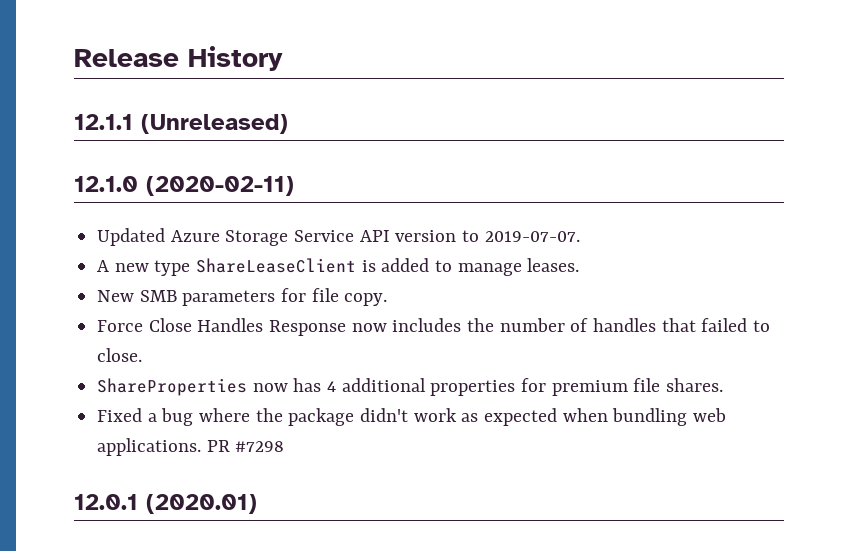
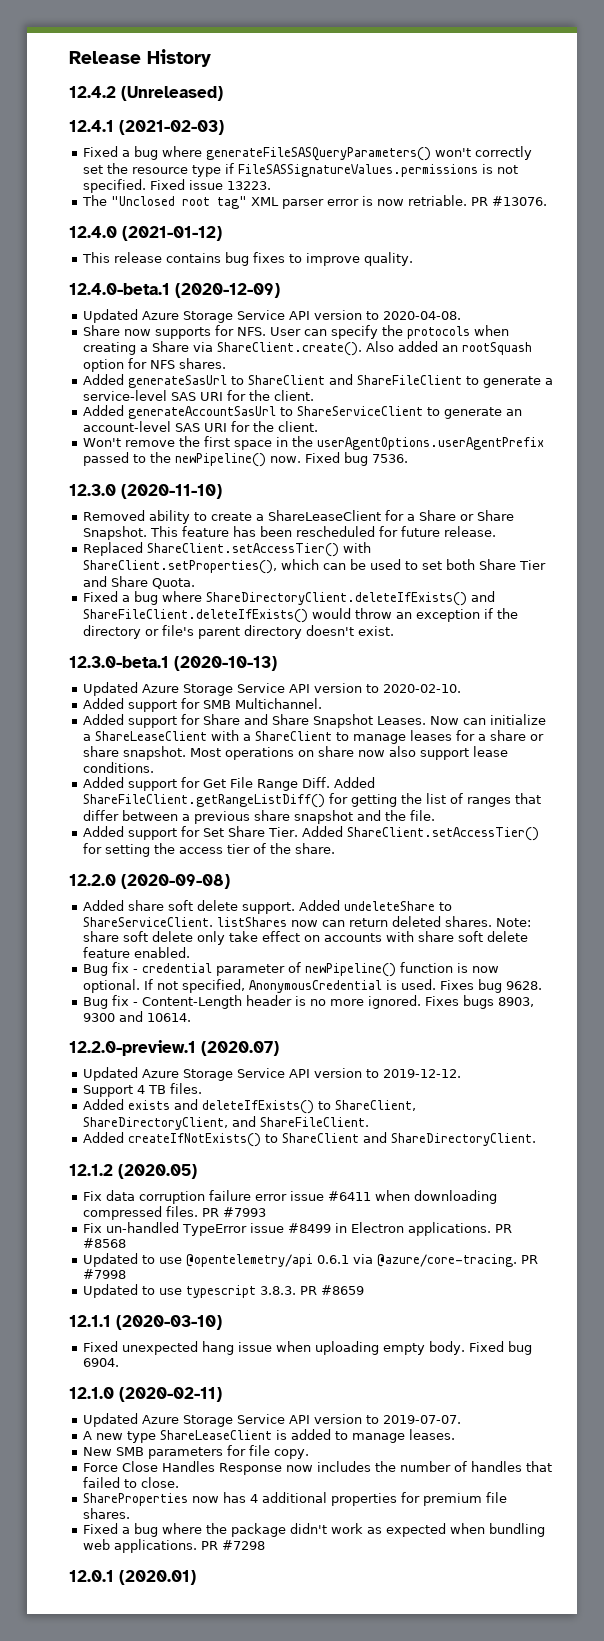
- 12.1.1 (Unreleased)
+ 12.4.2 (Unreleased)
+ 12.4.1 (2021-02-03)
+ Fixed a bug where generateFileSASQueryParameters() won't correctly set the resource type if FileSASSignatureValues.permissions is not specified. Fixed issue 13223.
+ The "Unclosed root tag" XML parser error is now retriable. PR #13076.
+ 12.4.0 (2021-01-12)
+ This release contains bug fixes to improve quality.
+ 12.4.0-beta.1 (2020-12-09)
+ Updated Azure Storage Service API version to 2020-04-08.
+ Share now supports for NFS. User can specify the protocols when creating a Share via ShareClient.create(). Also added an rootSquash option for NFS shares.
+ Added generateSasUrl to ShareClient and ShareFileClient to generate a service-level SAS URI for the client.
+ Added generateAccountSasUrl to ShareServiceClient to generate an account-level SAS URI for the client.
+ Won't remove the first space in the userAgentOptions.userAgentPrefix passed to the newPipeline() now. Fixed bug 7536.
+ 12.3.0 (2020-11-10)
+ Removed ability to create a ShareLeaseClient for a Share or Share Snapshot. This feature has been rescheduled for future release.
+ Replaced ShareClient.setAccessTier() with ShareClient.setProperties(), which can be used to set both Share Tier and Share Quota.
+ Fixed a bug where ShareDirectoryClient.deleteIfExists() and ShareFileClient.deleteIfExists() would throw an exception if the directory or file's parent directory doesn't exist.
+ 12.3.0-beta.1 (2020-10-13)
+ Updated Azure Storage Service API version to 2020-02-10.
+ Added support for SMB Multichannel.
+ Added support for Share and Share Snapshot Leases. Now can initialize a ShareLeaseClient with a ShareClient to manage leases for a share or share snapshot. Most operations on share now also support lease conditions.
+ Added support for Get File Range Diff. Added ShareFileClient.getRangeListDiff() for getting the list of ranges that differ between a previous share snapshot and the file.
+ Added support for Set Share Tier. Added ShareClient.setAccessTier() for setting the access tier of the share.
+ 12.2.0 (2020-09-08)
+ Added share soft delete support. Added undeleteShare to ShareServiceClient. listShares now can return deleted shares. Note: share soft delete only take effect on accounts with share soft delete feature enabled.
+ Bug fix - credential parameter of newPipeline() function is now optional. If not specified, AnonymousCredential is used. Fixes bug 9628.
+ Bug fix - Content-Length header is no more ignored. Fixes bugs 8903, 9300 and 10614.
+ 12.2.0-preview.1 (2020.07)
+ Updated Azure Storage Service API version to 2019-12-12.
+ Support 4 TB files.
+ Added exists and deleteIfExists() to ShareClient, ShareDirectoryClient, and ShareFileClient.
+ Added createIfNotExists() to ShareClient and ShareDirectoryClient.
+ 12.1.2 (2020.05)
+ Fix data corruption failure error issue #6411 when downloading compressed files. PR #7993
+ Fix un-handled TypeError issue #8499 in Electron applications. PR #8568
+ Updated to use @opentelemetry/api 0.6.1 via @azure/core-tracing. PR #7998
+ Updated to use typescript 3.8.3. PR #8659
+ 12.1.1 (2020-03-10)
+ Fixed unexpected hang issue when uploading empty body. Fixed bug 6904.

